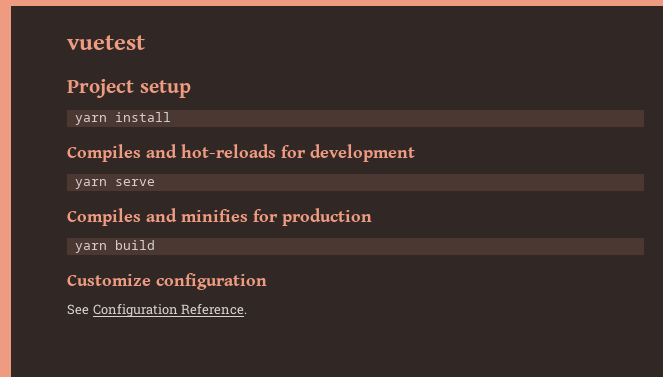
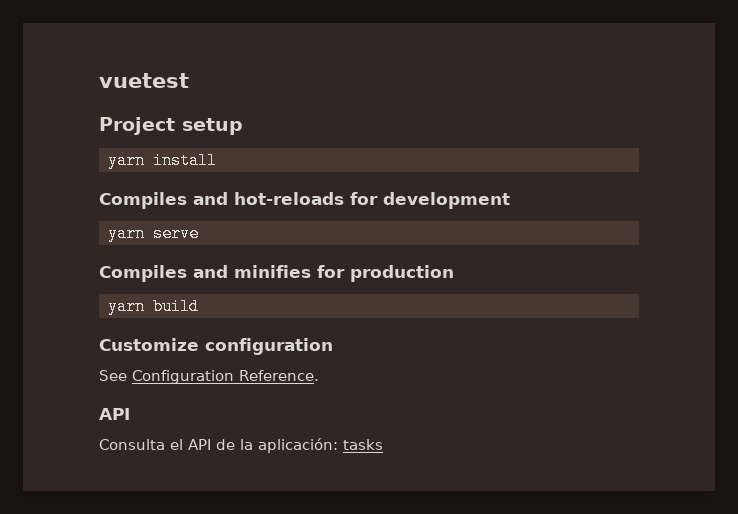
  See Configuration Reference.
+ API
+ Consulta el API de la aplicación: tasks

